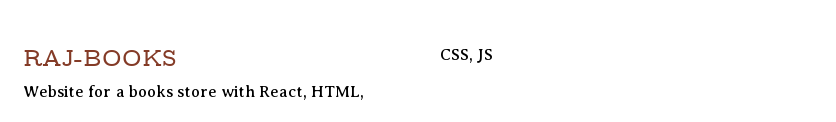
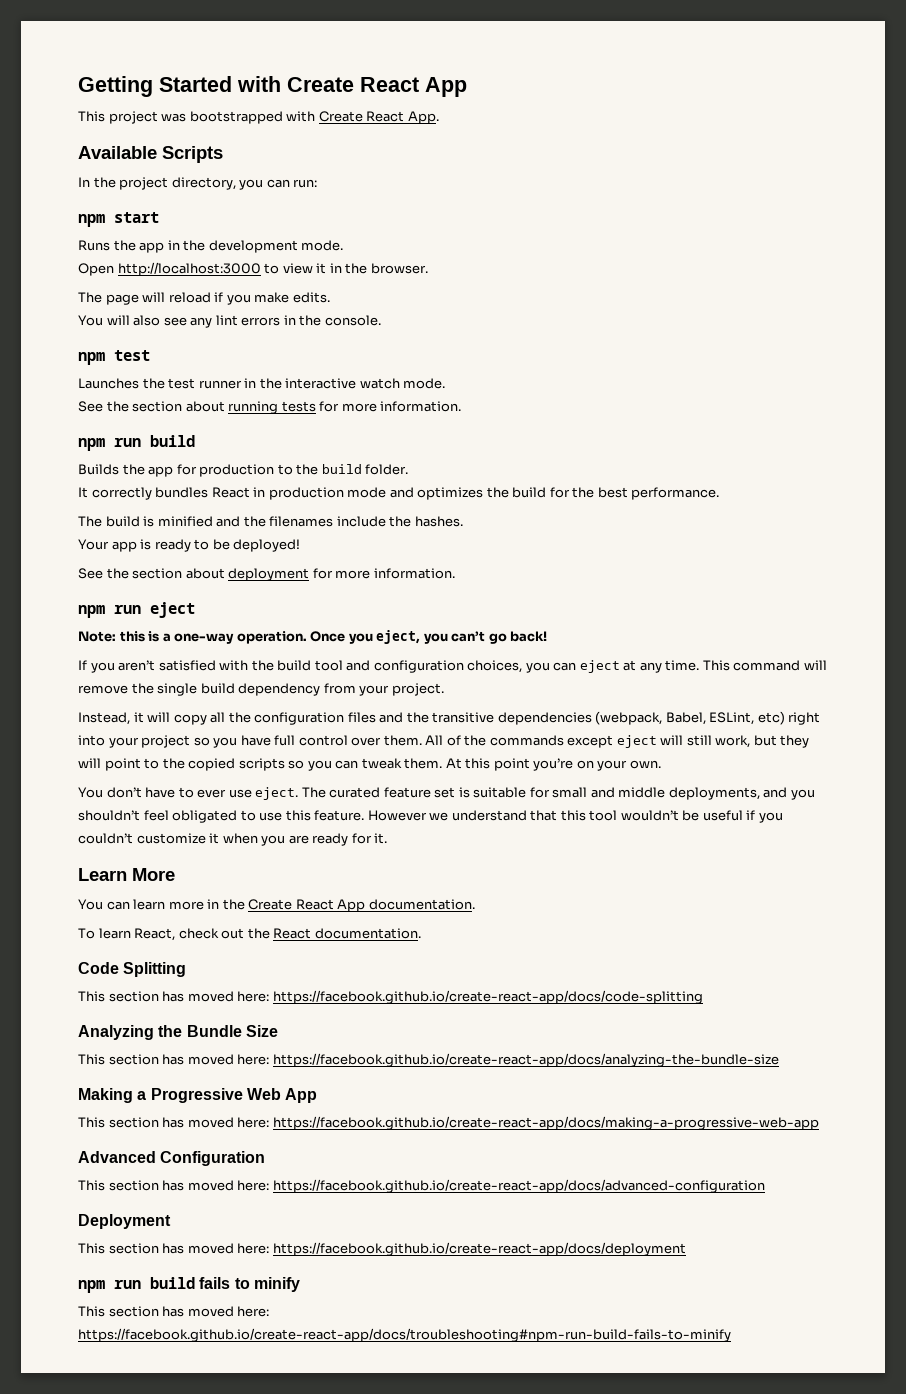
- RAJ-BOOKS
- Website for a books store with React, HTML, CSS, JS
+ Getting Started with Create React App
+ This project was bootstrapped with Create React App.
+ Available Scripts
+ In the project directory, you can run:
+ npm start
+ Runs the app in the development mode.
+ Open http://localhost:3000 to view it in the browser.
+ The page will reload if you make edits.
+ You will also see any lint errors in the console.
+ npm test
+ Launches the test runner in the interactive watch mode.
+ See the section about running tests for more information.
+ npm run build
+ Builds the app for production to the build folder.
+ It correctly bundles React in production mode and optimizes the build for the best performance.
+ The build is minified and the filenames include the hashes.
+ Your app is ready to be deployed!
+ See the section about deployment for more information.
+ npm run eject
+ Note: this is a one-way operation. Once you eject, you can’t go back!
+ If you aren’t satisfied with the build tool and configuration choices, you can eject at any time. This command will remove the single build dependency from your project.
+ Instead, it will copy all the configuration files and the transitive dependencies (webpack, Babel, ESLint, etc) right into your project so you have full control over them. All of the commands except eject will still work, but they will point to the copied scripts so you can tweak them. At this point you’re on your own.
+ You don’t have to ever use eject. The curated feature set is suitable for small and middle deployments, and you shouldn’t feel obligated to use this feature. However we understand that this tool wouldn’t be useful if you couldn’t customize it when you are ready for it.
+ Learn More
+ You can learn more in the Create React App documentation.
+ To learn React, check out the React documentation.
+ Code Splitting
+ This section has moved here: https://facebook.github.io/create-react-app/docs/code-splitting
+ Analyzing the Bundle Size
+ This section has moved here: https://facebook.github.io/create-react-app/docs/analyzing-the-bundle-size
+ Making a Progressive Web App
+ This section has moved here: https://facebook.github.io/create-react-app/docs/making-a-progressive-web-app
+ Advanced Configuration
+ This section has moved here: https://facebook.github.io/create-react-app/docs/advanced-configuration
+ Deployment
+ This section has moved here: https://facebook.github.io/create-react-app/docs/deployment
+ npm run build fails to minify
+ This section has moved here: https://facebook.github.io/create-react-app/docs/troubleshooting#npm-run-build-fails-to-minify

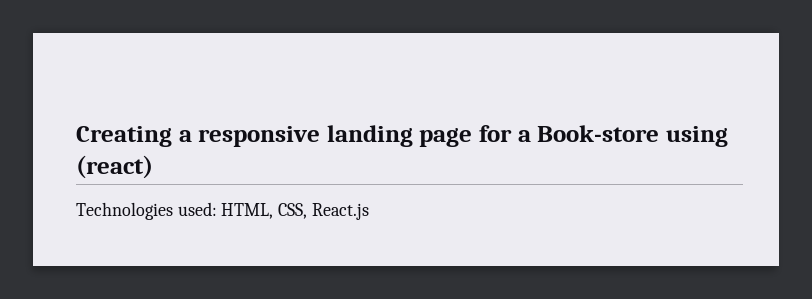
- Getting Started with Create React App
- This project was bootstrapped with Create React App.
- Available Scripts
- In the project directory, you can run:
- npm start
- Runs the app in the development mode.
- Open http://localhost:3000 to view it in the browser.
- The page will reload if you make edits.
- You will also see any lint errors in the console.
- npm test
- Launches the test runner in the interactive watch mode.
- See the section about running tests for more information.
- npm run build
- Builds the app for production to the build folder.
- It correctly bundles React in production mode and optimizes the build for the best performance.
- The build is minified and the filenames include the hashes.
- Your app is ready to be deployed!
- See the section about deployment for more information.
- npm run eject
- Note: this is a one-way operation. Once you eject, you can’t go back!
- If you aren’t satisfied with the build tool and configuration choices, you can eject at any time. This command will remove the single build dependency from your project.
- Instead, it will copy all the configuration files and the transitive dependencies (webpack, Babel, ESLint, etc) right into your project so you have full control over them. All of the commands except eject will still work, but they will point to the copied scripts so you can tweak them. At this point you’re on your own.
- You don’t have to ever use eject. The curated feature set is suitable for small and middle deployments, and you shouldn’t feel obligated to use this feature. However we understand that this tool wouldn’t be useful if you couldn’t customize it when you are ready for it.
- Learn More
- You can learn more in the Create React App documentation.
- To learn React, check out the React documentation.
- Code Splitting
- This section has moved here: https://facebook.github.io/create-react-app/docs/code-splitting
- Analyzing the Bundle Size
- This section has moved here: https://facebook.github.io/create-react-app/docs/analyzing-the-bundle-size
- Making a Progressive Web App
- This section has moved here: https://facebook.github.io/create-react-app/docs/making-a-progressive-web-app
- Advanced Configuration
- This section has moved here: https://facebook.github.io/create-react-app/docs/advanced-configuration
- Deployment
- This section has moved here: https://facebook.github.io/create-react-app/docs/deployment
- npm run build fails to minify
- This section has moved here: https://facebook.github.io/create-react-app/docs/troubleshooting#npm-run-build-fails-to-minify
+ Creating a responsive landing page for a Book-store using (react)
+ Technologies used: HTML, CSS, React.js

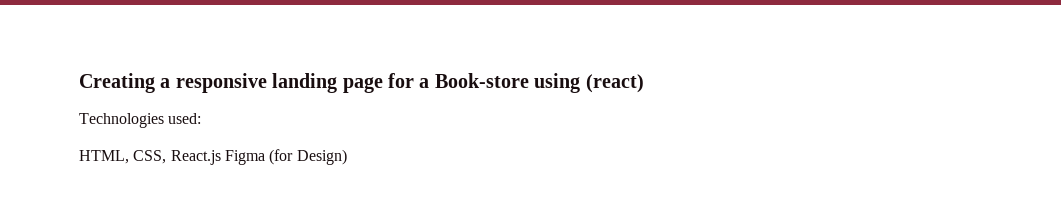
- Technologies used: HTML, CSS, React.js
+ Technologies used:
+ HTML, CSS, React.js Figma (for Design)

